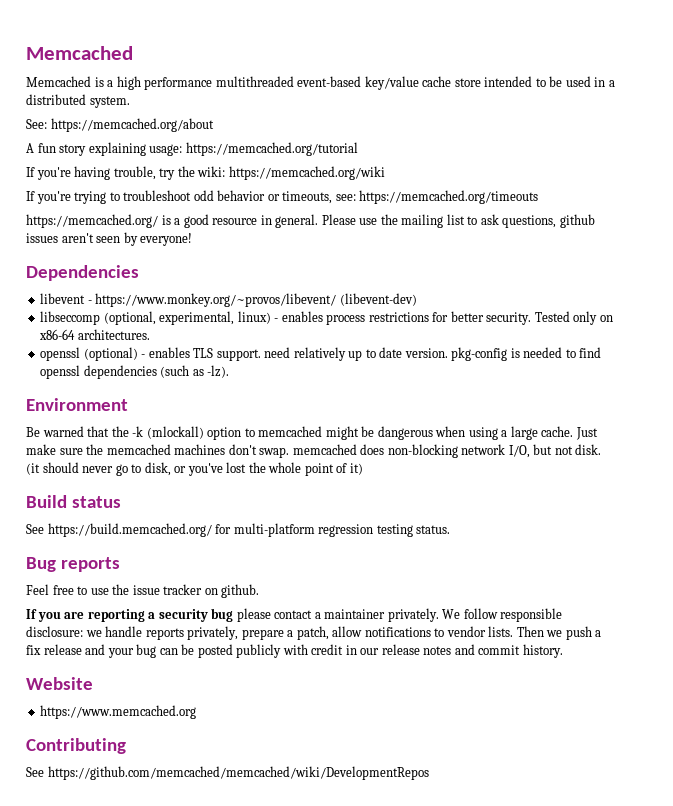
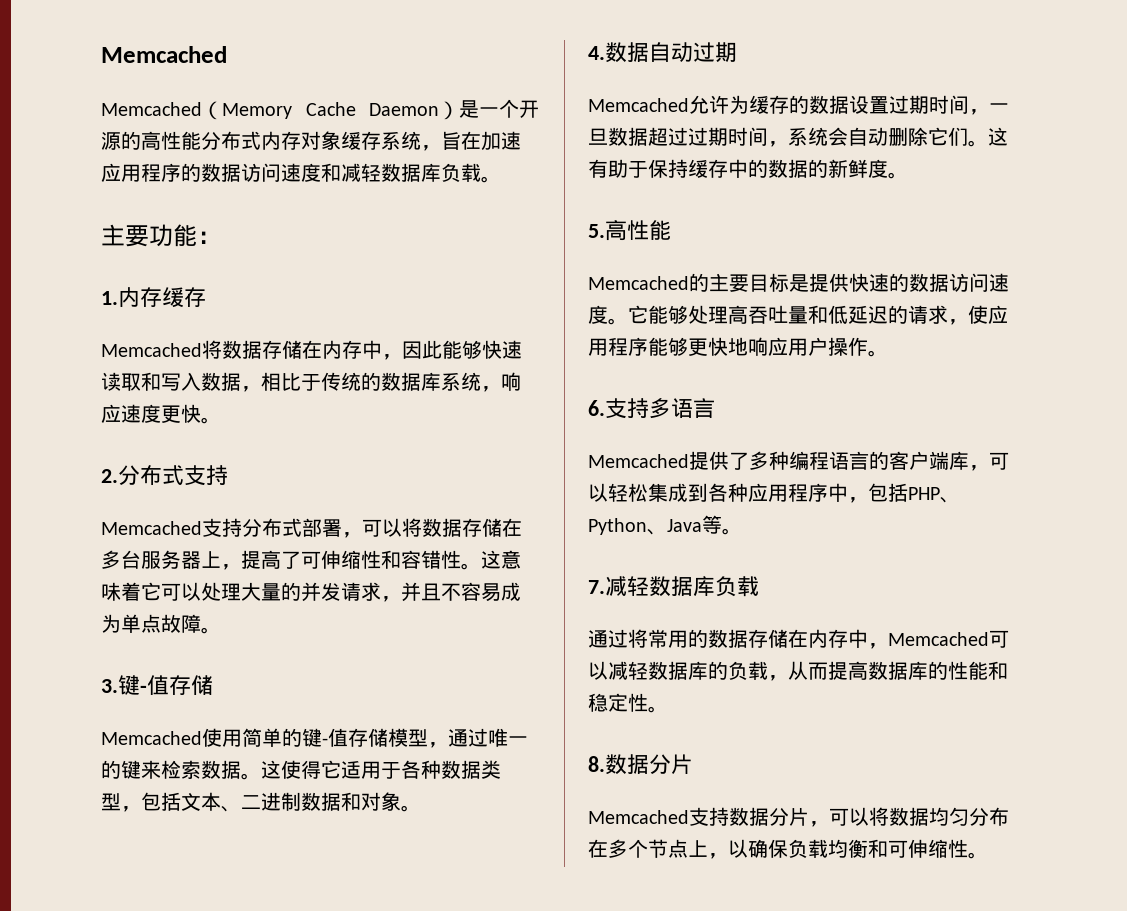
- Memcached is a high performance multithreaded event-based key/value cache store intended to be used in a distributed system.
- See: https://memcached.org/about
- A fun story explaining usage: https://memcached.org/tutorial
- If you're having trouble, try the wiki: https://memcached.org/wiki
- If you're trying to troubleshoot odd behavior or timeouts, see: https://memcached.org/timeouts
- https://memcached.org/ is a good resource in general. Please use the mailing list to ask questions, github issues aren't seen by everyone!
- Dependencies
- libevent - https://www.monkey.org/~provos/libevent/ (libevent-dev)
- libseccomp (optional, experimental, linux) - enables process restrictions for better security. Tested only on x86-64 architectures.
- openssl (optional) - enables TLS support. need relatively up to date version. pkg-config is needed to find openssl dependencies (such as -lz).
- Environment
- Be warned that the -k (mlockall) option to memcached might be dangerous when using a large cache. Just make sure the memcached machines don't swap. memcached does non-blocking network I/O, but not disk. (it should never go to disk, or you've lost the whole point of it)
- Build status
- See https://build.memcached.org/ for multi-platform regression testing status.
- Bug reports
- Feel free to use the issue tracker on github.
- If you are reporting a security bug please contact a maintainer privately. We follow responsible disclosure: we handle reports privately, prepare a patch, allow notifications to vendor lists. Then we push a fix release and your bug can be posted publicly with credit in our release notes and commit history.
- Website
- https://www.memcached.org
- Contributing
- See https://github.com/memcached/memcached/wiki/DevelopmentRepos
+ Memcached（Memory Cache Daemon）是一个开源的高性能分布式内存对象缓存系统，旨在加速应用程序的数据访问速度和减轻数据库负载。
+ 主要功能：
+ 1.内存缓存
+ Memcached将数据存储在内存中，因此能够快速读取和写入数据，相比于传统的数据库系统，响应速度更快。
+ 2.分布式支持
+ Memcached支持分布式部署，可以将数据存储在多台服务器上，提高了可伸缩性和容错性。这意味着它可以处理大量的并发请求，并且不容易成为单点故障。
+ 3.键-值存储
+ Memcached使用简单的键-值存储模型，通过唯一的键来检索数据。这使得它适用于各种数据类型，包括文本、二进制数据和对象。
+ 4.数据自动过期
+ Memcached允许为缓存的数据设置过期时间，一旦数据超过过期时间，系统会自动删除它们。这有助于保持缓存中的数据的新鲜度。
+ 5.高性能
+ Memcached的主要目标是提供快速的数据访问速度。它能够处理高吞吐量和低延迟的请求，使应用程序能够更快地响应用户操作。
+ 6.支持多语言
+ Memcached提供了多种编程语言的客户端库，可以轻松集成到各种应用程序中，包括PHP、Python、Java等。
+ 7.减轻数据库负载
+ 通过将常用的数据存储在内存中，Memcached可以减轻数据库的负载，从而提高数据库的性能和稳定性。
+ 8.数据分片
+ Memcached支持数据分片，可以将数据均匀分布在多个节点上，以确保负载均衡和可伸缩性。

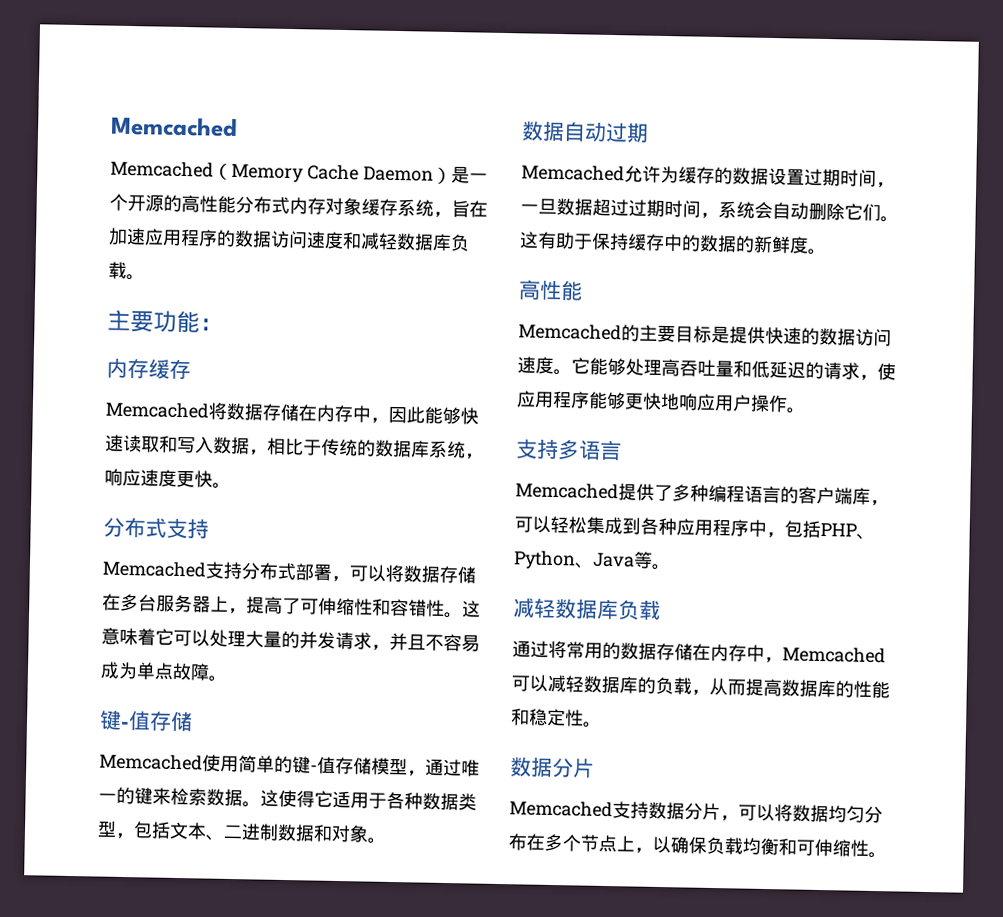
- 1.内存缓存
+ 内存缓存
- 2.分布式支持
+ 分布式支持
  这意味着它可以处理大量的并发请求，并且不容易成为单点故障。
- 3.键-值存储
+ 键-值存储
- 4.数据自动过期
+ 数据自动过期
  这有助于保持缓存中的数据的新鲜度。
- 5.高性能
+ 高性能
- 6.支持多语言
+ 支持多语言
  Memcached提供了多种编程语言的客户端库，可以轻松集成到各种应用程序中，包括PHP、Python、Java等。
- 7.减轻数据库负载
+ 减轻数据库负载
  通过将常用的数据存储在内存中，Memcached可以减轻数据库的负载，从而提高数据库的性能和稳定性。
- 8.数据分片
+ 数据分片

